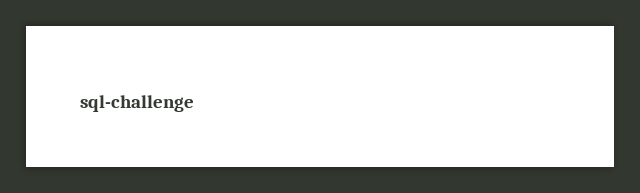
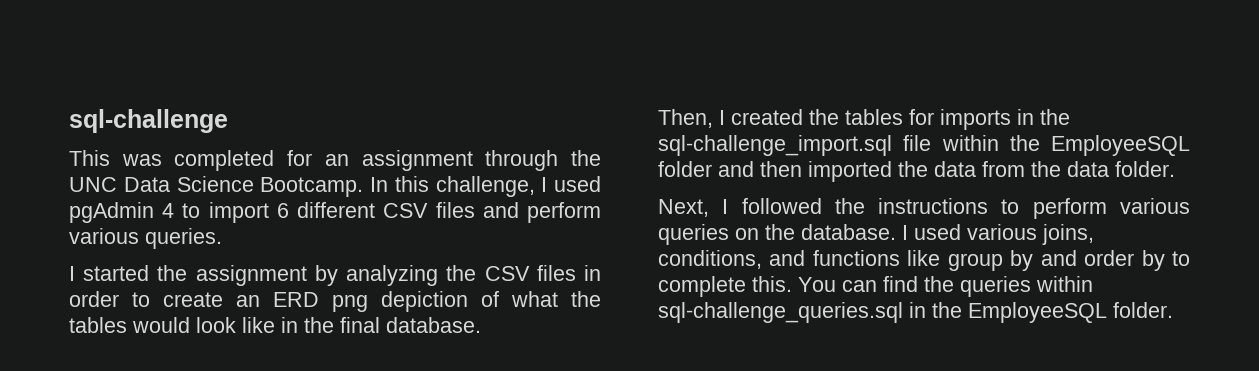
+ This was completed for an assignment through the UNC Data Science Bootcamp. In this challenge, I used pgAdmin 4 to import 6 different CSV files and perform various queries.
+ I started the assignment by analyzing the CSV files in order to create an ERD png depiction of what the tables would look like in the final database.
+ Then, I created the tables for imports in the sql-challenge_import.sql file within the EmployeeSQL folder and then imported the data from the data folder.
+ Next, I followed the instructions to perform various queries on the database. I used various joins, conditions, and functions like group by and order by to complete this. You can find the queries within sql-challenge_queries.sql in the EmployeeSQL folder.

